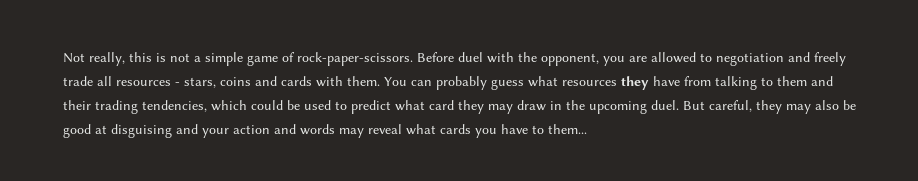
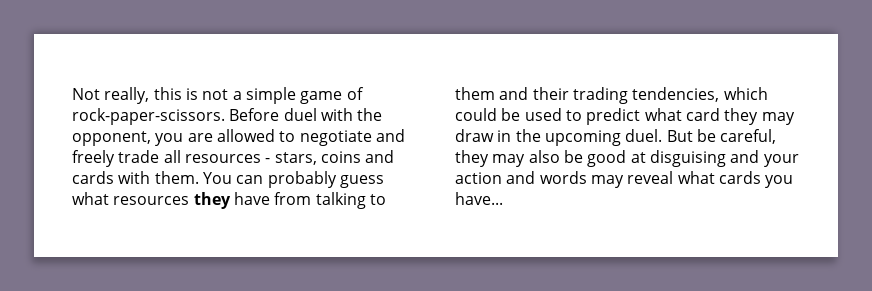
- Before duel with the opponent, you are allowed to negotiation and freely trade all resources - stars, coins and cards with them.
+ Before duel with the opponent, you are allowed to negotiate and freely trade all resources - stars, coins and cards with them.
- But careful, they may also be good at disguising and your action and words may reveal what cards you have to them...
+ But be careful, they may also be good at disguising and your action and words may reveal what cards you have...

